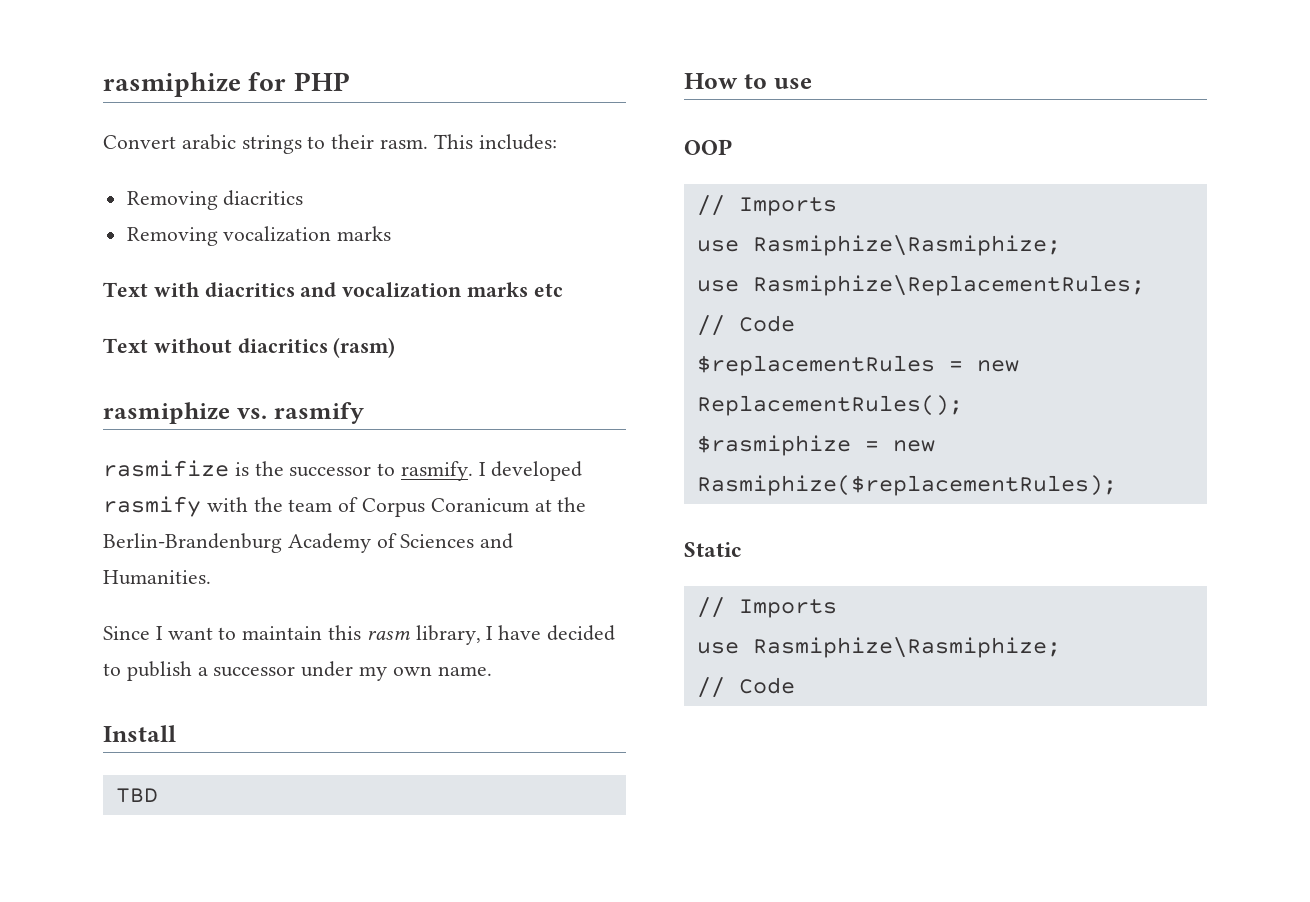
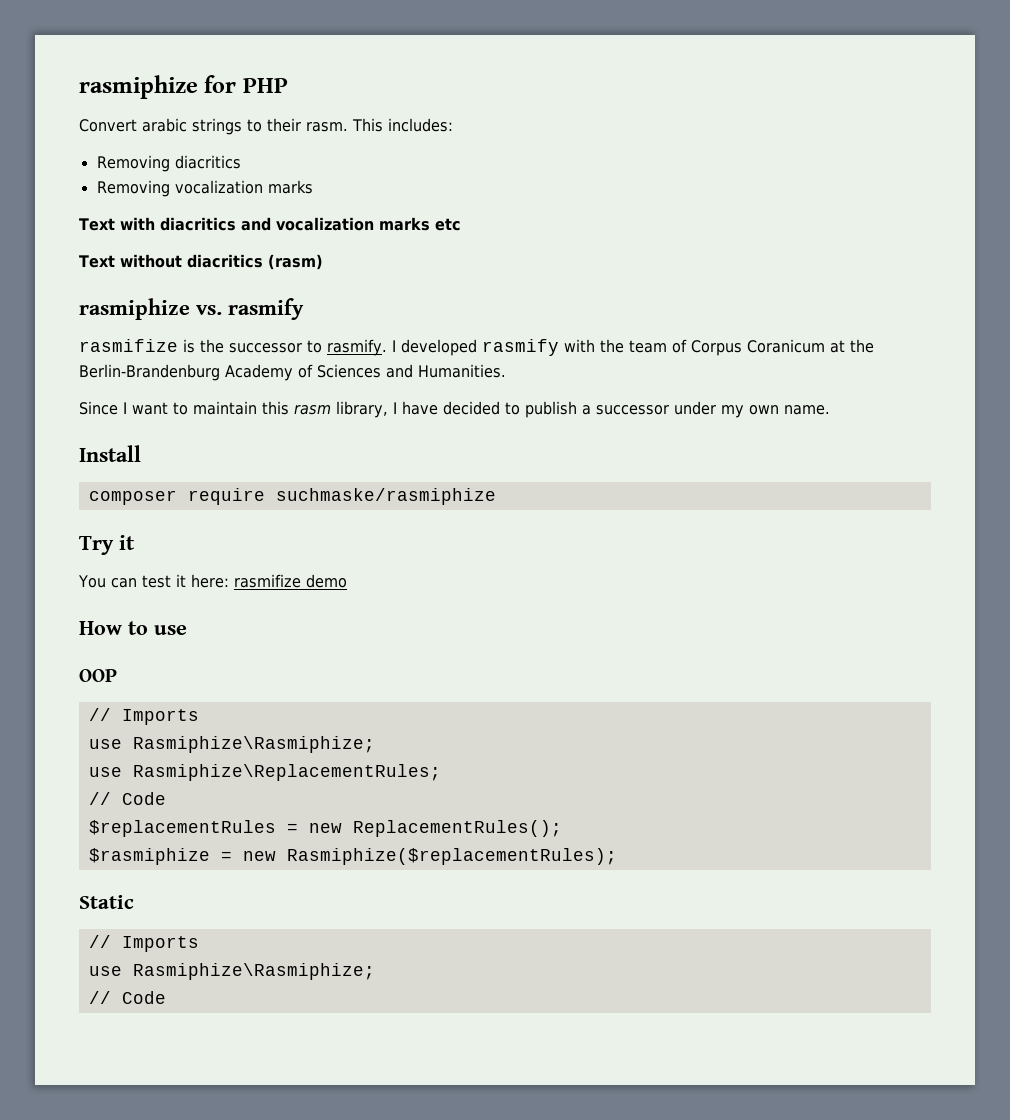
- TBD
+ composer require suchmaske/rasmiphize
+ Try it
+ You can test it here: rasmifize demo

